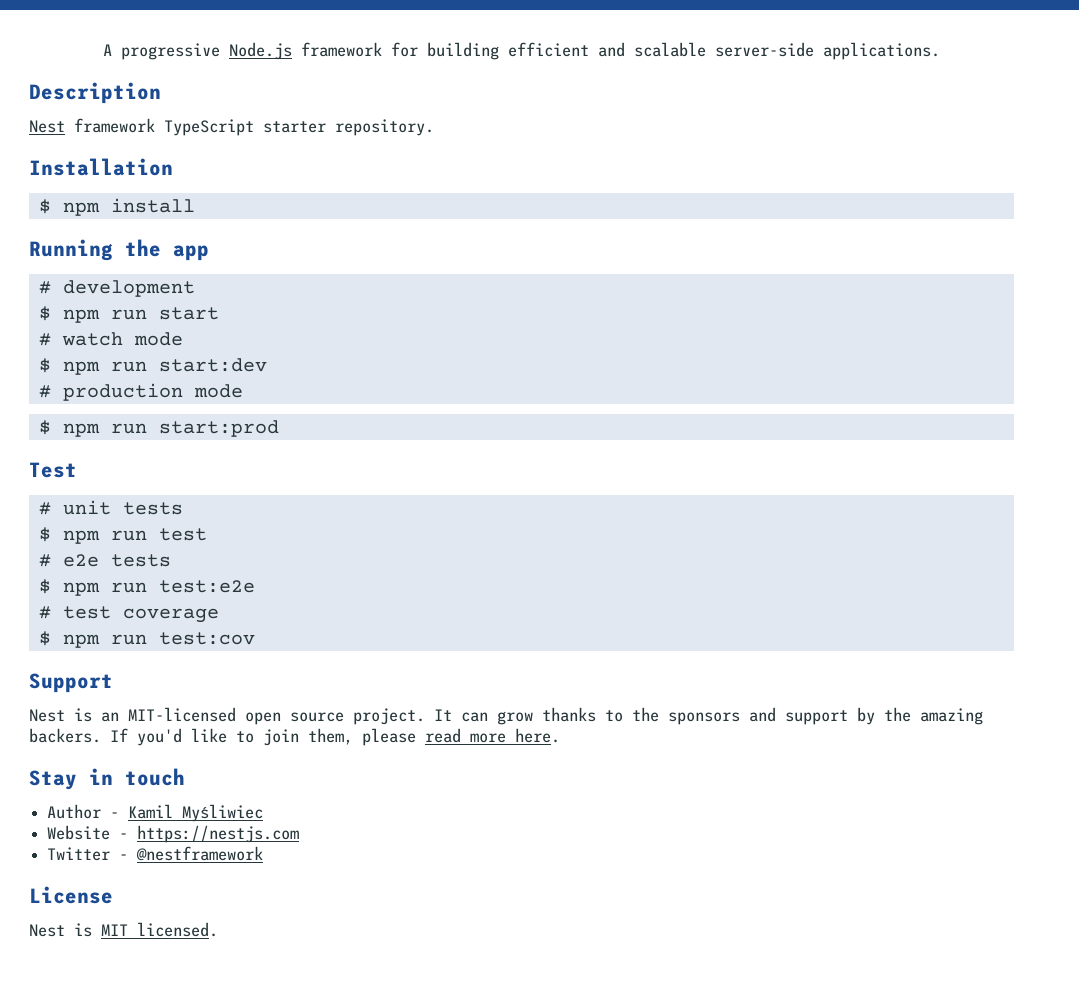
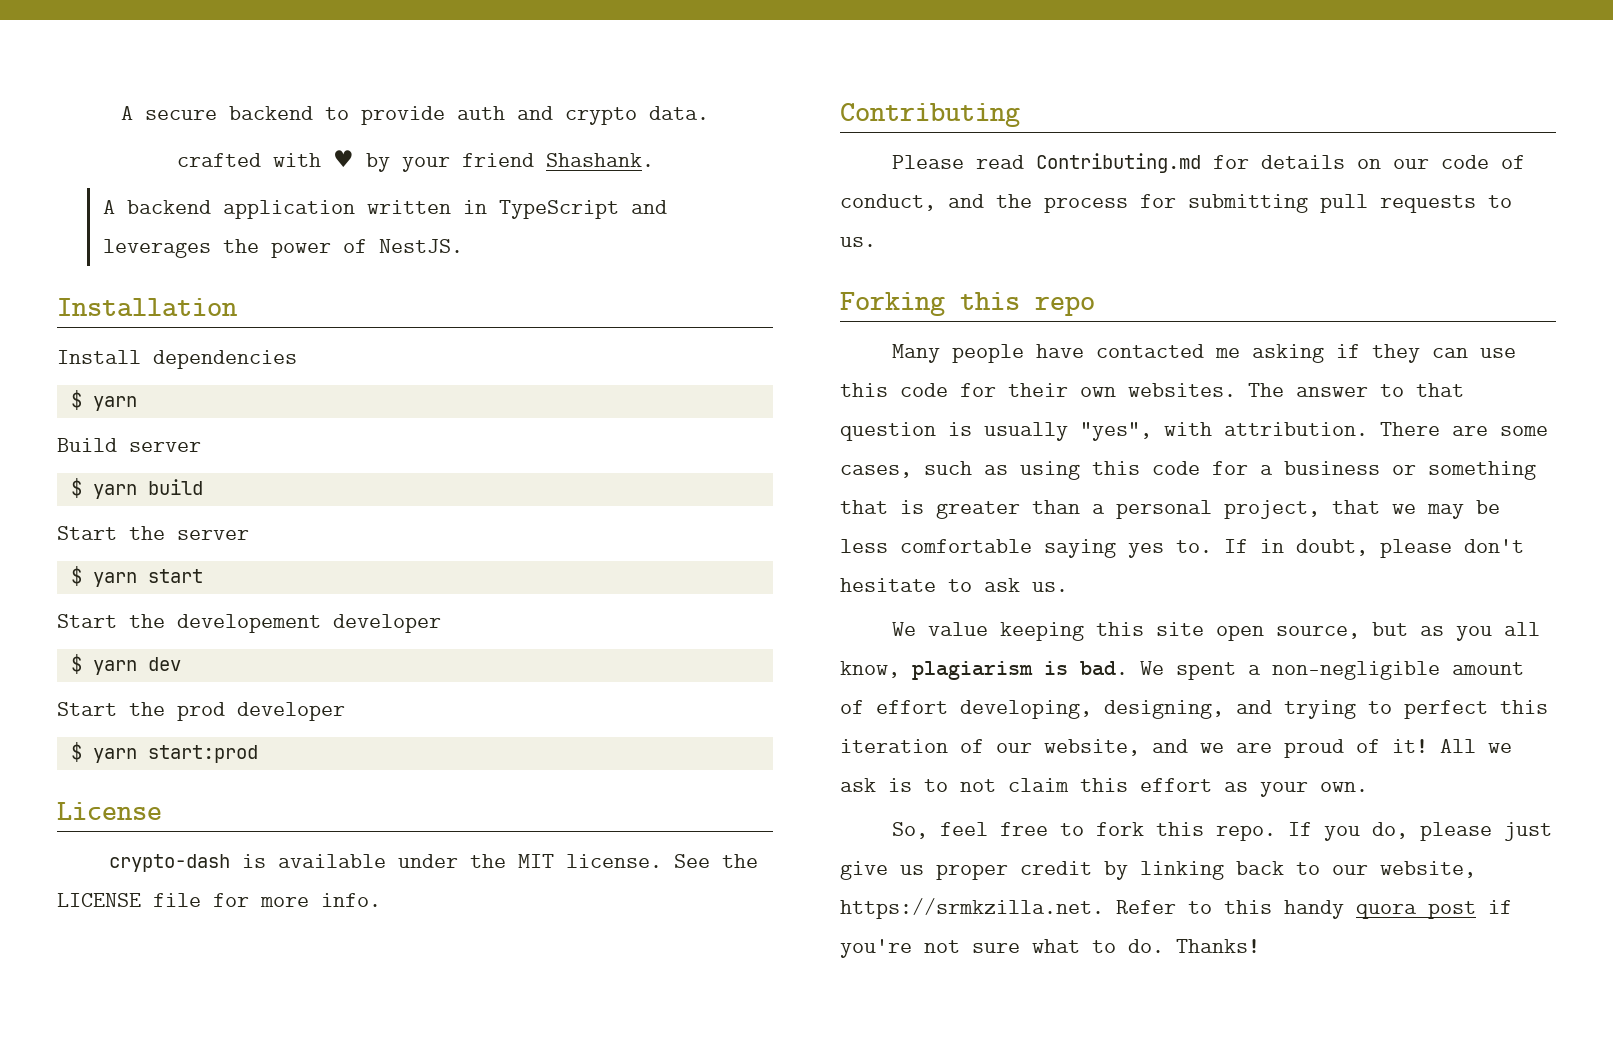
- A progressive Node.js framework for building efficient and scalable server-side applications.
- Description
- Nest framework TypeScript starter repository.
+ A secure backend to provide auth and crypto data.
+ crafted with ♥ by your friend Shashank.
+ A backend application written in TypeScript and leverages the power of NestJS.
  Installation
- $ npm install
- Running the app
- # development
- $ npm run start
- # watch mode
- $ npm run start:dev
- # production mode
- $ npm run start:prod
+ Install dependencies
+ $ yarn
+ Build server
+ $ yarn build
+ Start the server
+ $ yarn start
+ Start the developement developer
+ $ yarn dev
+ Start the prod developer
+ $ yarn start:prod
- Test
- # unit tests
- $ npm run test
- # e2e tests
- $ npm run test:e2e
- # test coverage
- $ npm run test:cov
- Support
- Nest is an MIT-licensed open source project. It can grow thanks to the sponsors and support by the amazing backers. If you'd like to join them, please read more here.
- Stay in touch
- Author - Kamil Myśliwiec
- Website - https://nestjs.com
- Twitter - @nestframework
  License
- Nest is MIT licensed.
+ crypto-dash is available under the MIT license. See the LICENSE file for more info.
+ Contributing
+ Please read Contributing.md for details on our code of conduct, and the process for submitting pull requests to us.
+ Forking this repo
+ Many people have contacted me asking if they can use this code for their own websites. The answer to that question is usually "yes", with attribution. There are some cases, such as using this code for a business or something that is greater than a personal project, that we may be less comfortable saying yes to. If in doubt, please don't hesitate to ask us.
+ We value keeping this site open source, but as you all know, plagiarism is bad. We spent a non-negligible amount of effort developing, designing, and trying to perfect this iteration of our website, and we are proud of it! All we ask is to not claim this effort as your own.
+ So, feel free to fork this repo. If you do, please just give us proper credit by linking back to our website, https://srmkzilla.net. Refer to this handy quora post if you're not sure what to do. Thanks!

